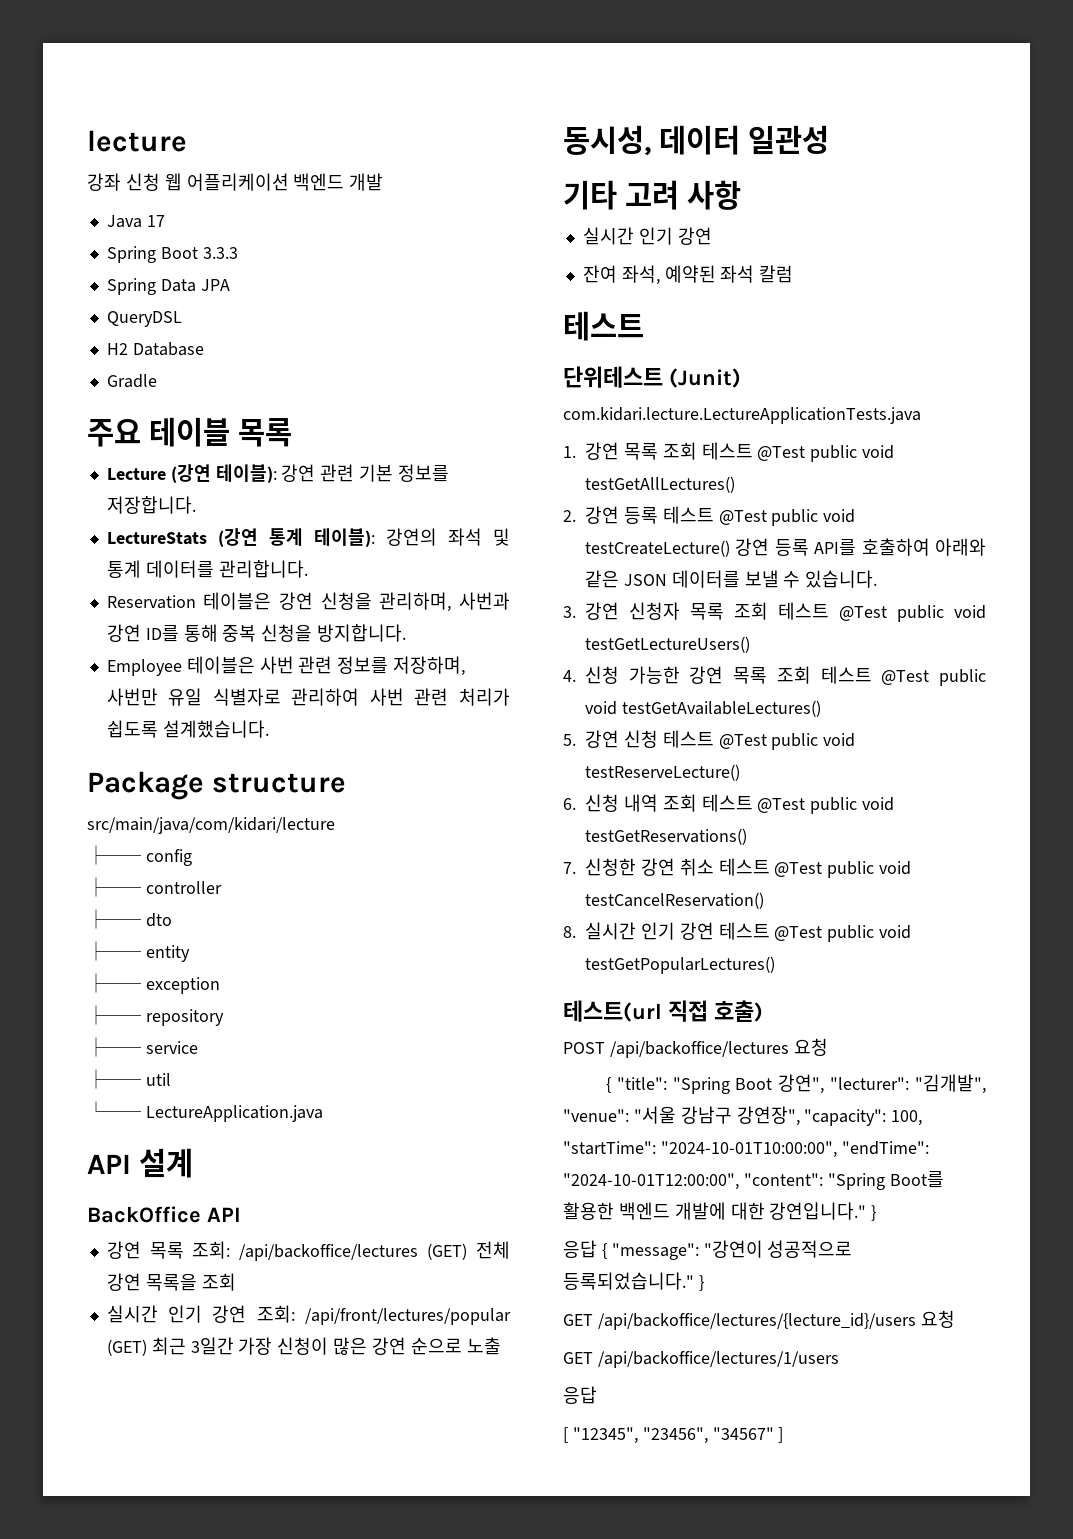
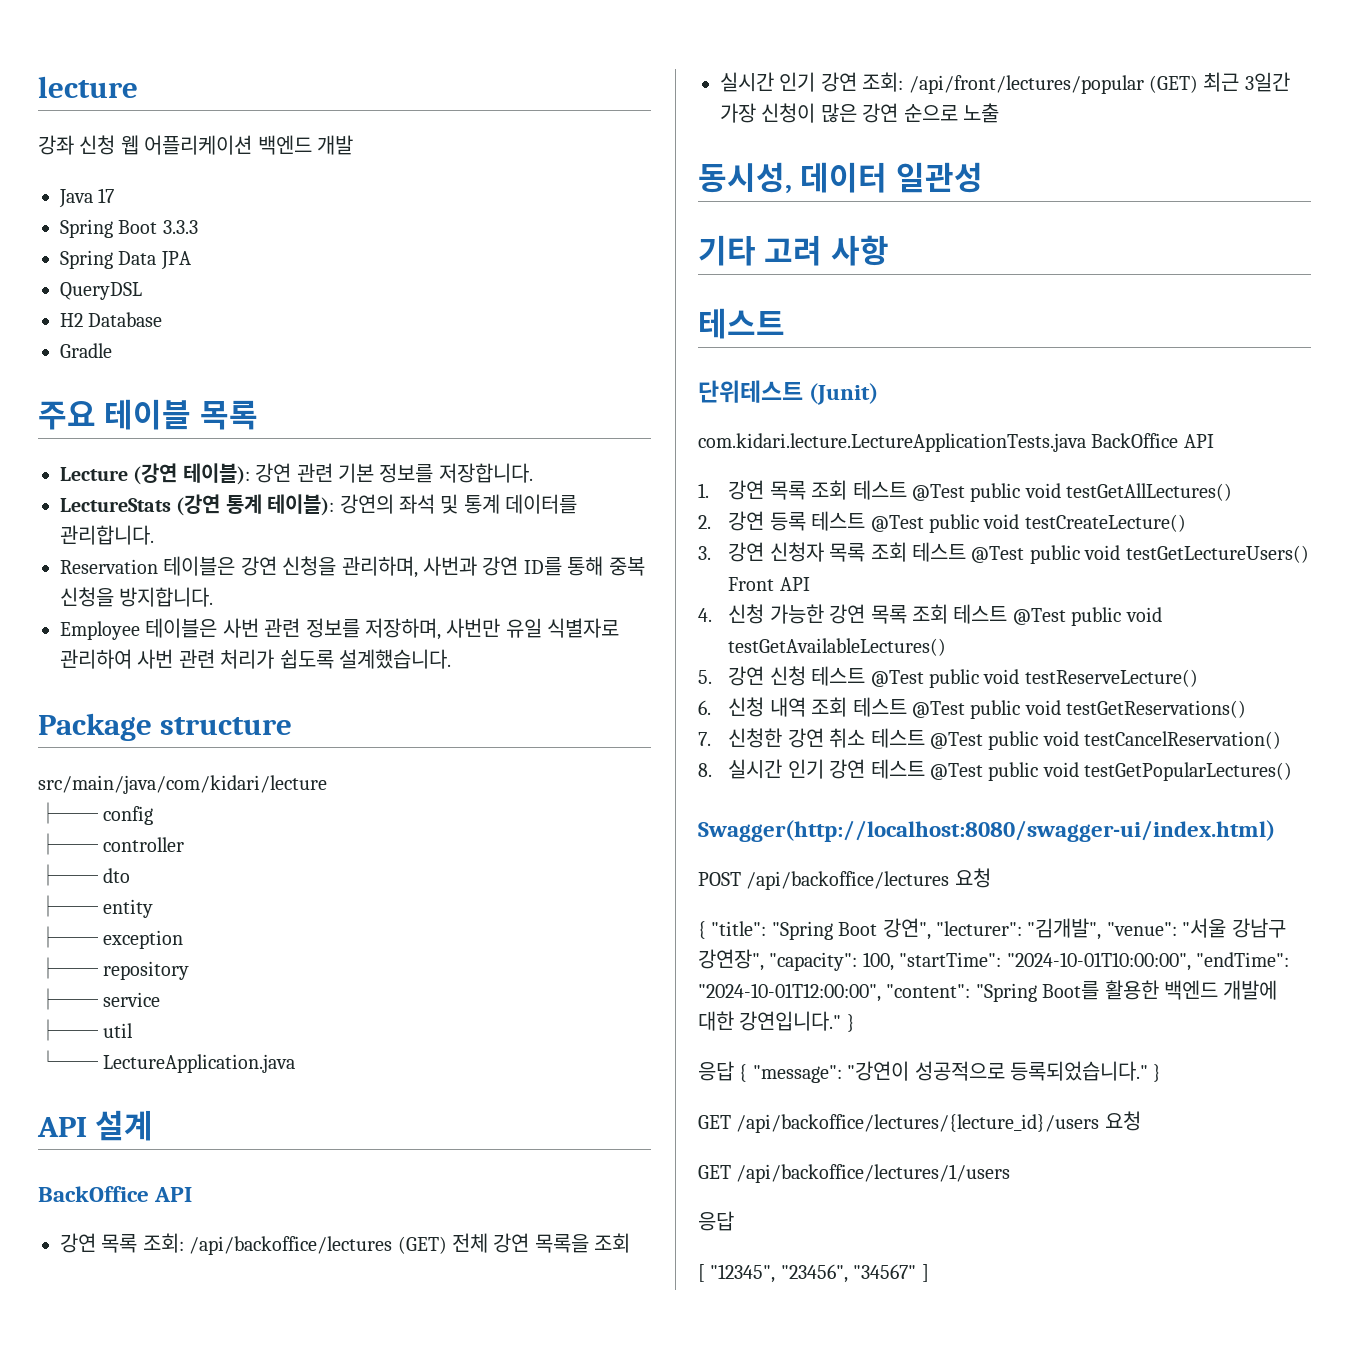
  기타 고려 사항
- 실시간 인기 강연
- 잔여 좌석, 예약된 좌석 칼럼
- com.kidari.lecture.LectureApplicationTests.java
+ com.kidari.lecture.LectureApplicationTests.java BackOffice API
- 2. 강연 등록 테스트 @Test public void testCreateLecture() 강연 등록 API를 호출하여 아래와 같은 JSON 데이터를 보낼 수 있습니다.
+ 2. 강연 등록 테스트 @Test public void testCreateLecture()
- 3. 강연 신청자 목록 조회 테스트 @Test public void testGetLectureUsers()
+ 3. 강연 신청자 목록 조회 테스트 @Test public void testGetLectureUsers() Front API
- 테스트(url 직접 호출)
+ Swagger(http://localhost:8080/swagger-ui/index.html)

